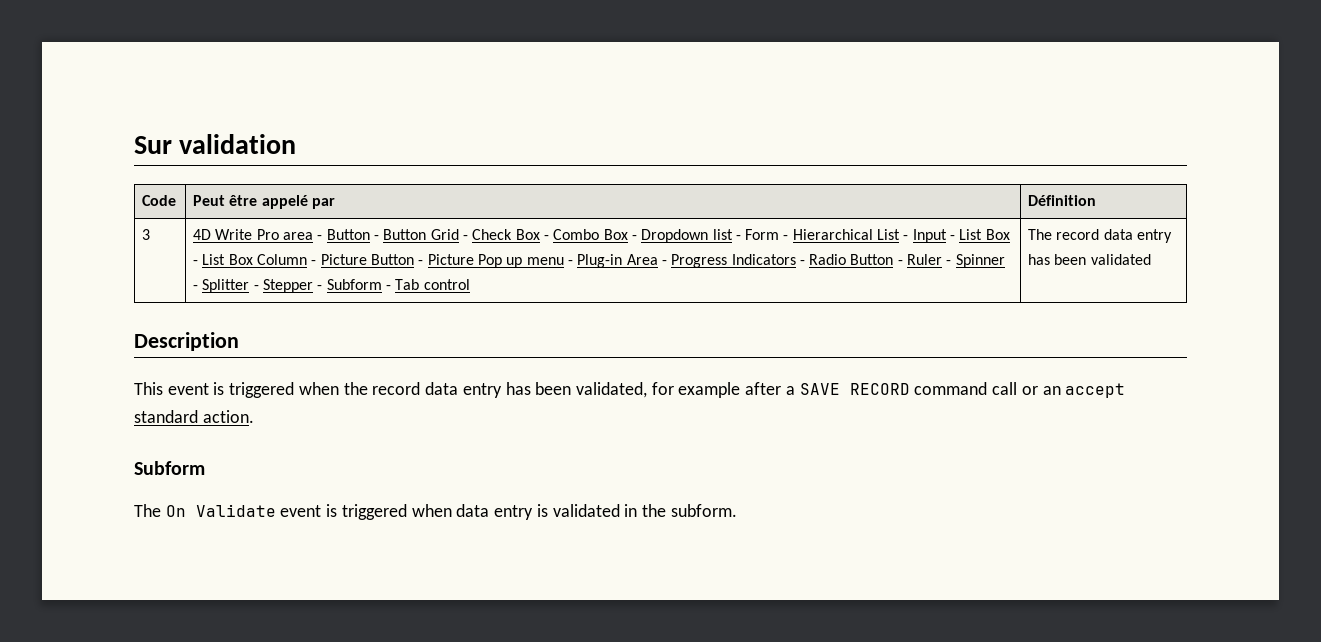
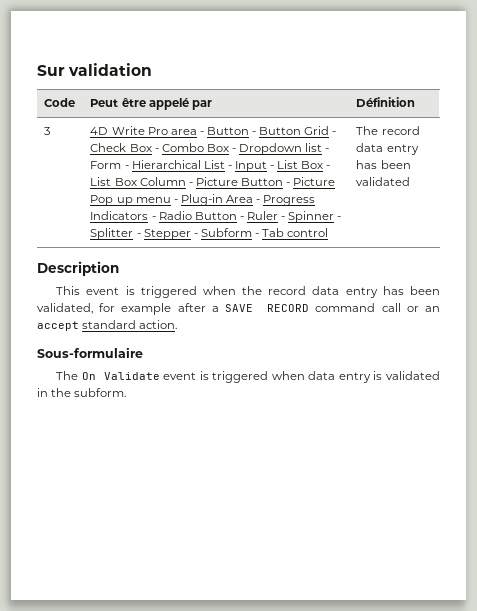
  This event is triggered when the record data entry has been validated, for example after a SAVE RECORD command call or an accept standard action.
- Subform
+ Sous-formulaire

